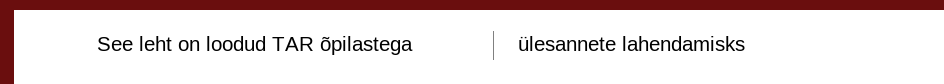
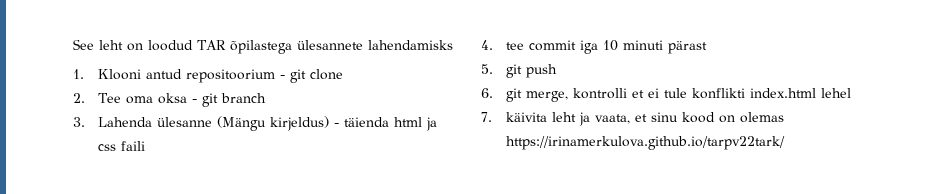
+ 1. Klooni antud repositoorium - git clone
+ 2. Tee oma oksa - git branch
+ 3. Lahenda ülesanne (Mängu kirjeldus) - täienda html ja css faili
+ 4. tee commit iga 10 minuti pärast
+ 5. git push
+ 6. git merge, kontrolli et ei tule konflikti index.html lehel
+ 7. käivita leht ja vaata, et sinu kood on olemas https://irinamerkulova.github.io/tarpv22tark/

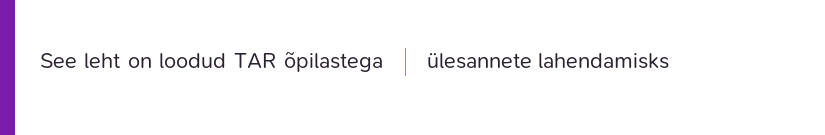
- 1. Klooni antud repositoorium - git clone
- 2. Tee oma oksa - git branch
- 3. Lahenda ülesanne (Mängu kirjeldus) - täienda html ja css faili
- 4. tee commit iga 10 minuti pärast
- 5. git push
- 6. git merge, kontrolli et ei tule konflikti index.html lehel
- 7. käivita leht ja vaata, et sinu kood on olemas https://irinamerkulova.github.io/tarpv22tark/

